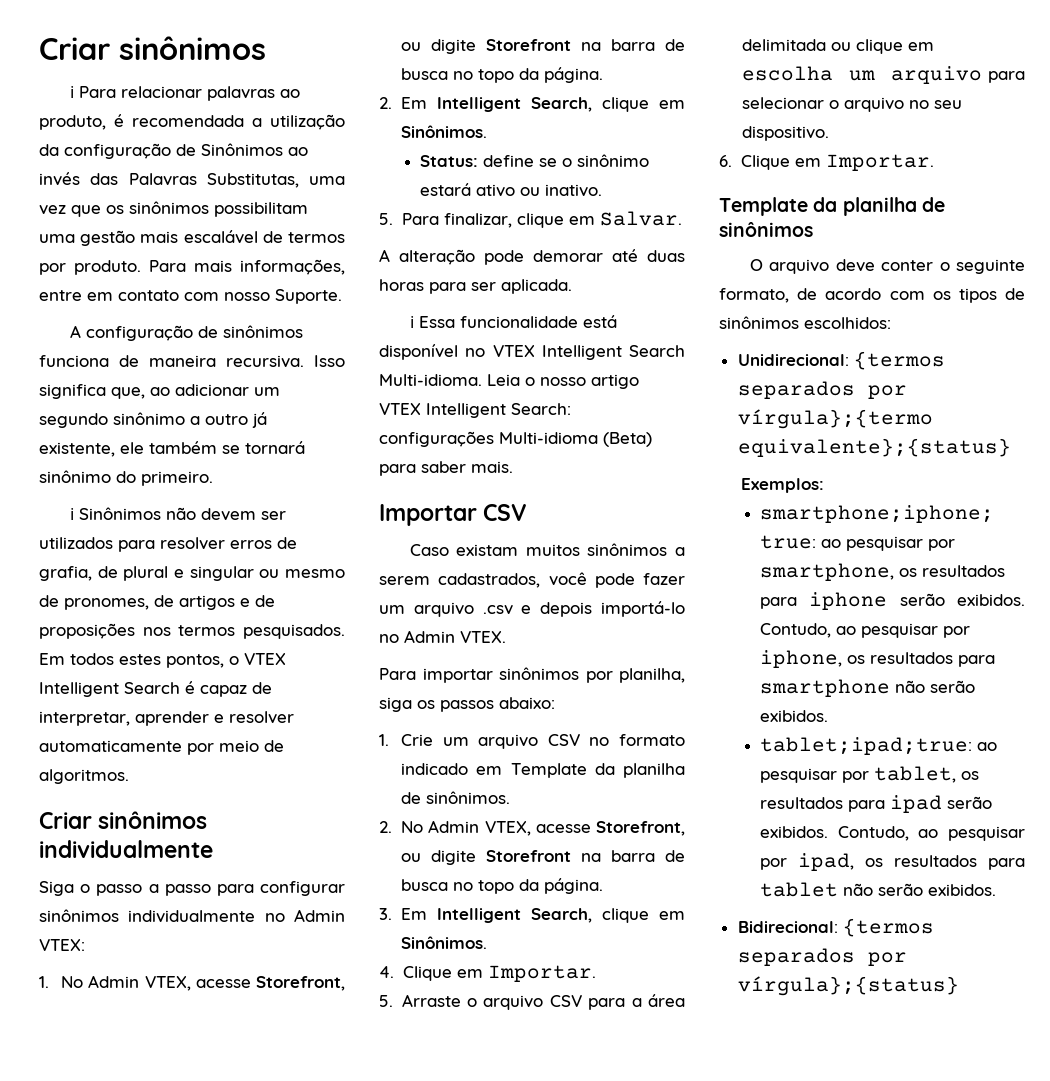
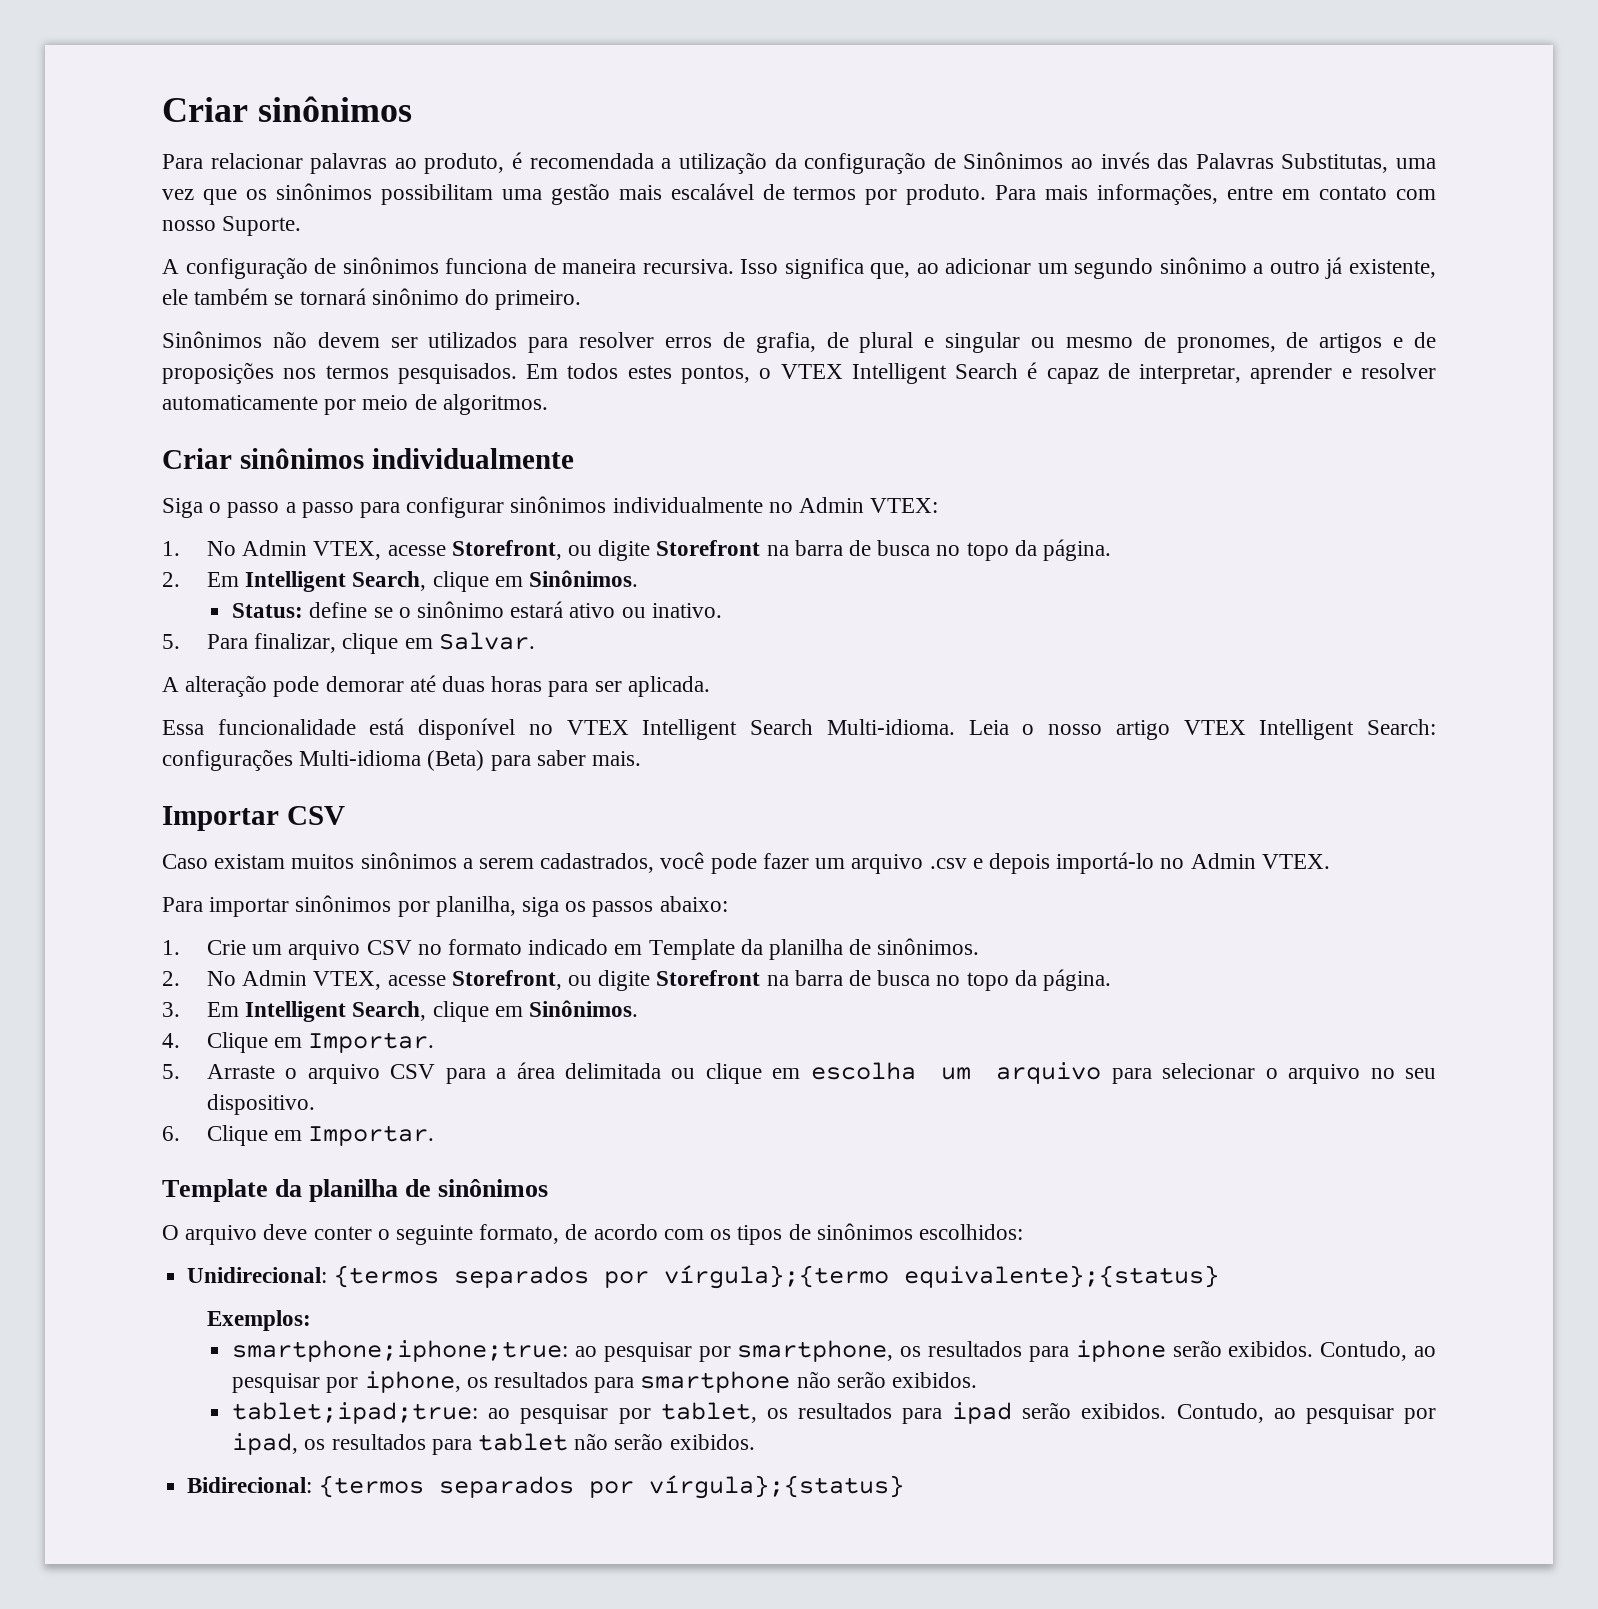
- ℹ Para relacionar palavras ao produto, é recomendada a utilização da configuração de Sinônimos ao invés das Palavras Substitutas, uma vez que os sinônimos possibilitam uma gestão mais escalável de termos por produto.
+ Para relacionar palavras ao produto, é recomendada a utilização da configuração de Sinônimos ao invés das Palavras Substitutas, uma vez que os sinônimos possibilitam uma gestão mais escalável de termos por produto.
- ℹ Sinônimos não devem ser utilizados para resolver erros de grafia, de plural e singular ou mesmo de pronomes, de artigos e de proposições nos termos pesquisados.
+ Sinônimos não devem ser utilizados para resolver erros de grafia, de plural e singular ou mesmo de pronomes, de artigos e de proposições nos termos pesquisados.
- ℹ Essa funcionalidade está disponível no VTEX Intelligent Search Multi-idioma.
+ Essa funcionalidade está disponível no VTEX Intelligent Search Multi-idioma.

